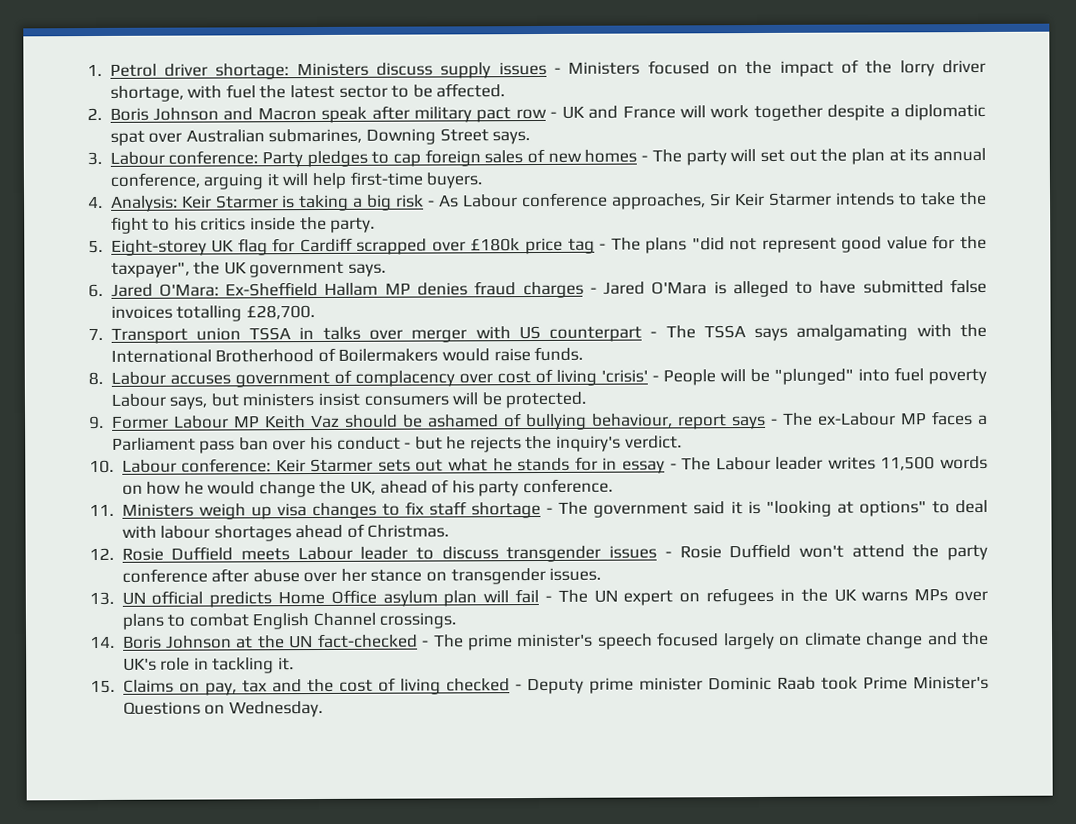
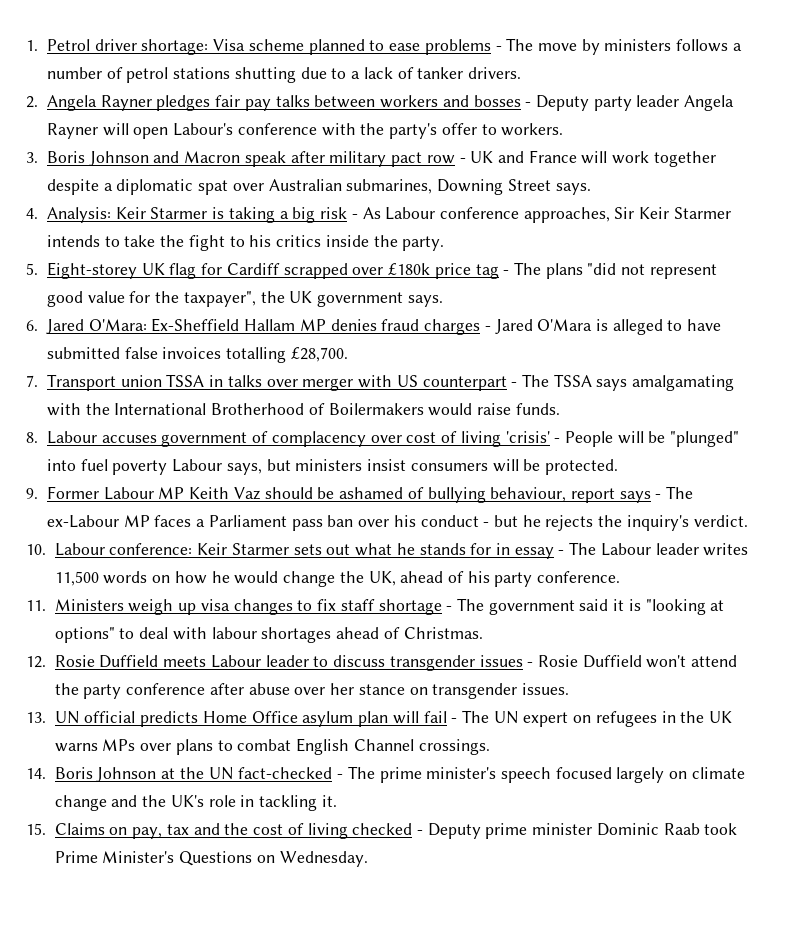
- 1. Petrol driver shortage: Ministers discuss supply issues - Ministers focused on the impact of the lorry driver shortage, with fuel the latest sector to be affected.
- 2. Boris Johnson and Macron speak after military pact row - UK and France will work together despite a diplomatic spat over Australian submarines, Downing Street says.
+ 1. Petrol driver shortage: Visa scheme planned to ease problems - The move by ministers follows a number of petrol stations shutting due to a lack of tanker drivers.
+ 2. Angela Rayner pledges fair pay talks between workers and bosses - Deputy party leader Angela Rayner will open Labour's conference with the party's offer to workers.
+ 3. Boris Johnson and Macron speak after military pact row - UK and France will work together despite a diplomatic spat over Australian submarines, Downing Street says.
- 3. Labour conference: Party pledges to cap foreign sales of new homes - The party will set out the plan at its annual conference, arguing it will help first-time buyers.

